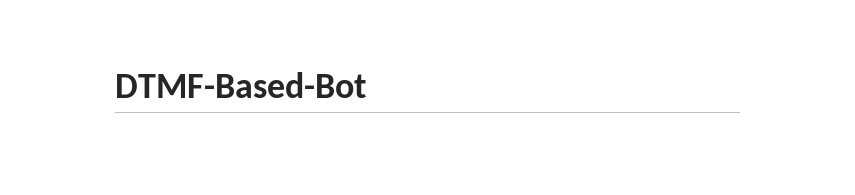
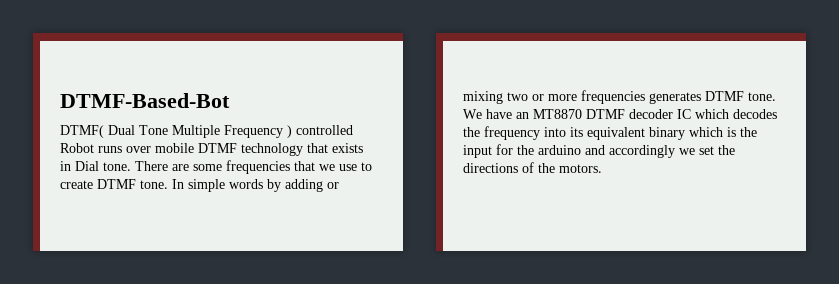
+ DTMF( Dual Tone Multiple Frequency ) controlled Robot runs over mobile DTMF technology that exists in Dial tone. There are some frequencies that we use to create DTMF tone. In simple words by adding or mixing two or more frequencies generates DTMF tone. We have an MT8870 DTMF decoder IC which decodes the frequency into its equivalent binary which is the input for the arduino and accordingly we set the directions of the motors.

